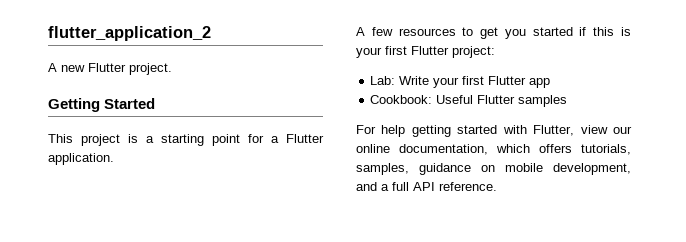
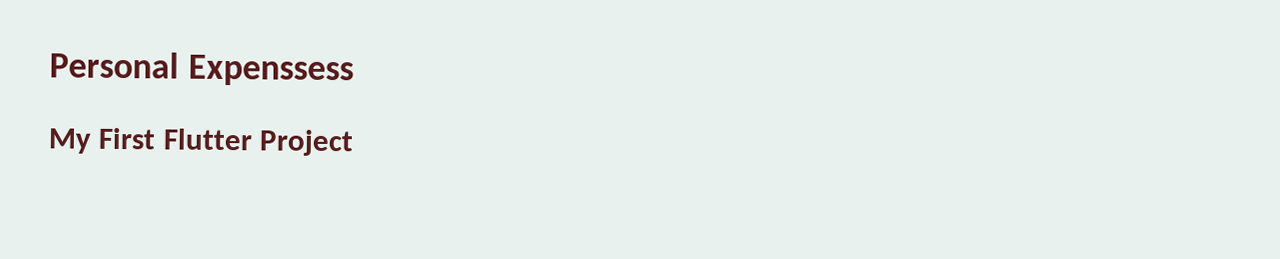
- flutter_application_2
- A new Flutter project.
- Getting Started
- This project is a starting point for a Flutter application.
- A few resources to get you started if this is your first Flutter project:
- Lab: Write your first Flutter app
- Cookbook: Useful Flutter samples
- For help getting started with Flutter, view our online documentation, which offers tutorials, samples, guidance on mobile development, and a full API reference.
+ Personal Expenssess
+ My First Flutter Project

